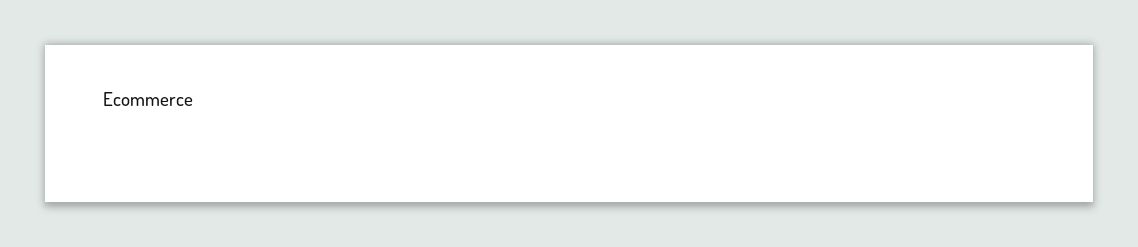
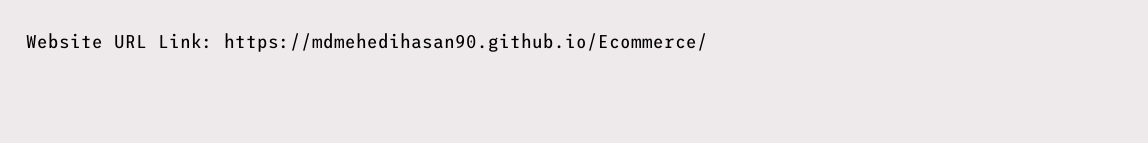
- Ecommerce
+ Website URL Link: https://mdmehedihasan90.github.io/Ecommerce/

